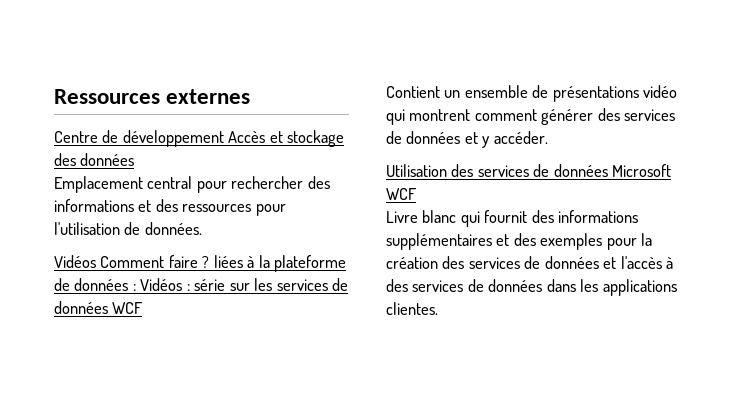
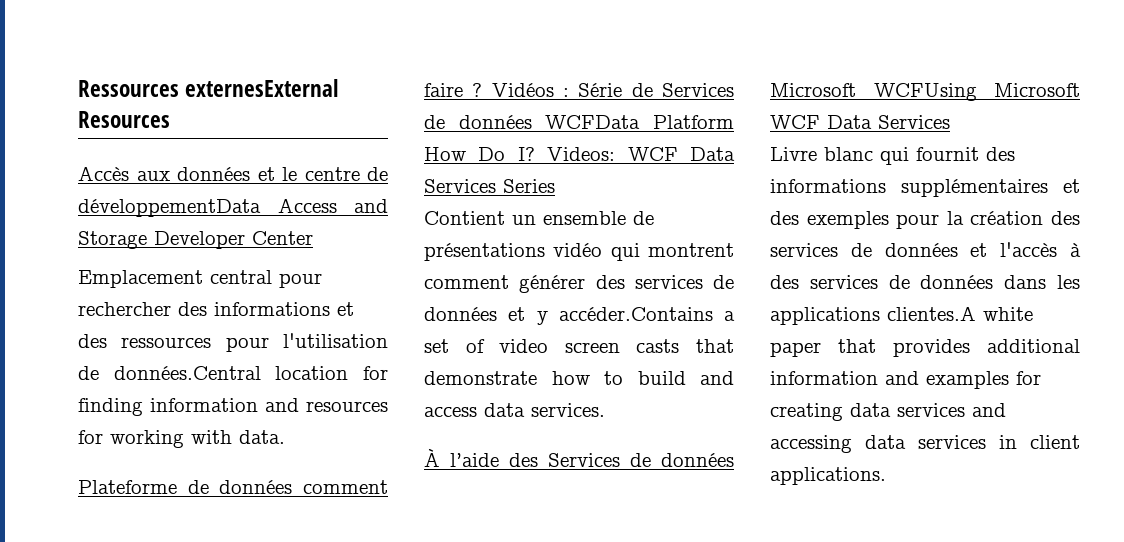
- Ressources externes
- Centre de développement Accès et stockage des données
+ Ressources externesExternal Resources
+ Accès aux données et le centre de développementData Access and Storage Developer Center
- Emplacement central pour rechercher des informations et des ressources pour l'utilisation de données.
- Vidéos Comment faire ? liées à la plateforme de données : Vidéos : série sur les services de données WCF
+ Emplacement central pour rechercher des informations et des ressources pour l'utilisation de données.Central location for finding information and resources for working with data.
+ Plateforme de données comment faire ? Vidéos : Série de Services de données WCFData Platform How Do I? Videos: WCF Data Services Series
- Contient un ensemble de présentations vidéo qui montrent comment générer des services de données et y accéder.
- Utilisation des services de données Microsoft WCF
+ Contient un ensemble de présentations vidéo qui montrent comment générer des services de données et y accéder.Contains a set of video screen casts that demonstrate how to build and access data services.
+ À l’aide des Services de données Microsoft WCFUsing Microsoft WCF Data Services
- Livre blanc qui fournit des informations supplémentaires et des exemples pour la création des services de données et l'accès à des services de données dans les applications clientes.
+ Livre blanc qui fournit des informations supplémentaires et des exemples pour la création des services de données et l'accès à des services de données dans les applications clientes.A white paper that provides additional information and examples for creating data services and accessing data services in client applications.

